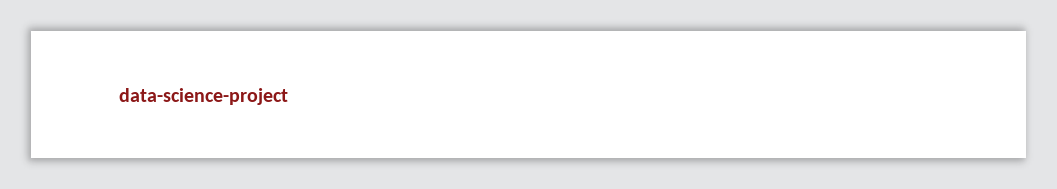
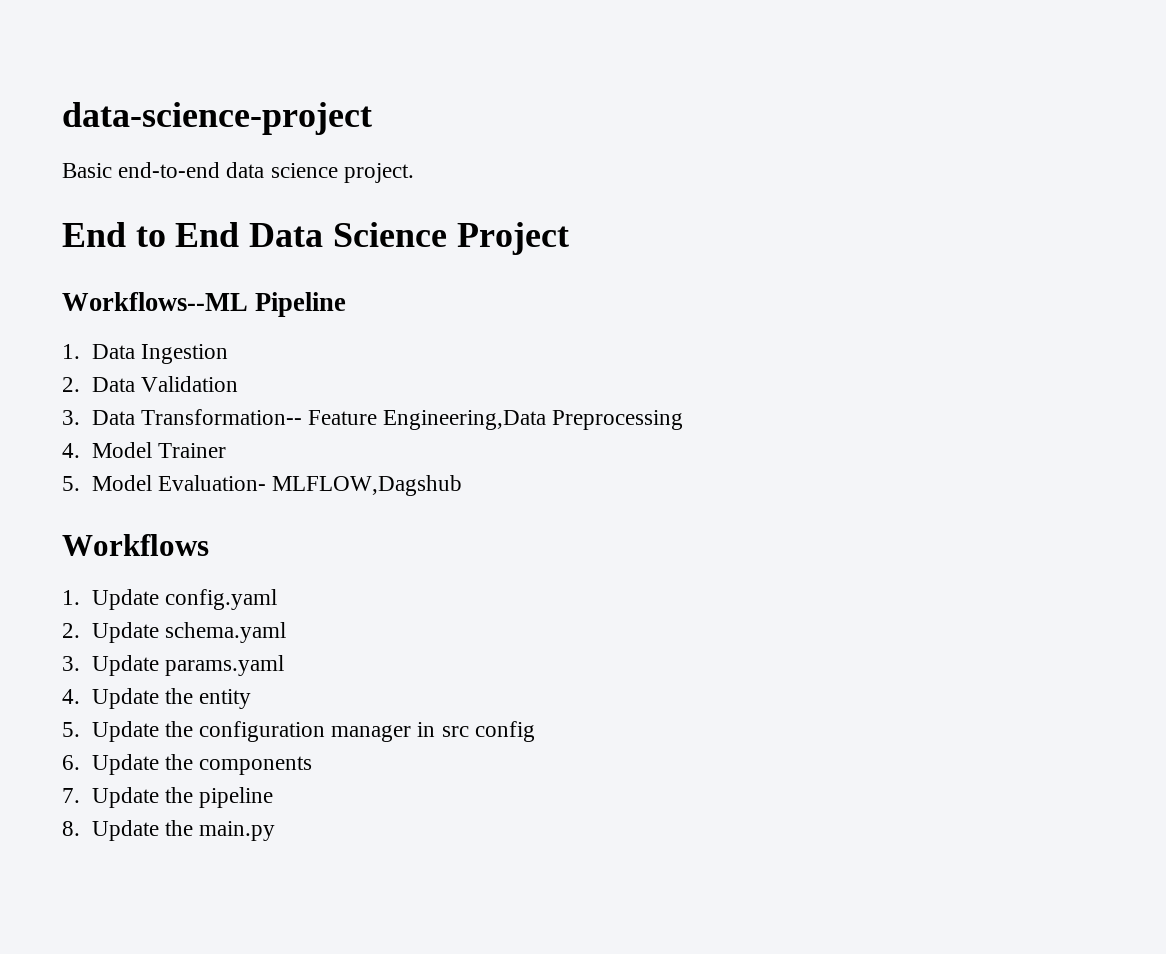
+ Basic end-to-end data science project.
+ End to End Data Science Project
+ Workflows--ML Pipeline
+ 1. Data Ingestion
+ 2. Data Validation
+ 3. Data Transformation-- Feature Engineering,Data Preprocessing
+ 4. Model Trainer
+ 5. Model Evaluation- MLFLOW,Dagshub
+ Workflows
+ 1. Update config.yaml
+ 2. Update schema.yaml
+ 3. Update params.yaml
+ 4. Update the entity
+ 5. Update the configuration manager in src config
+ 6. Update the components
+ 7. Update the pipeline
+ 8. Update the main.py

